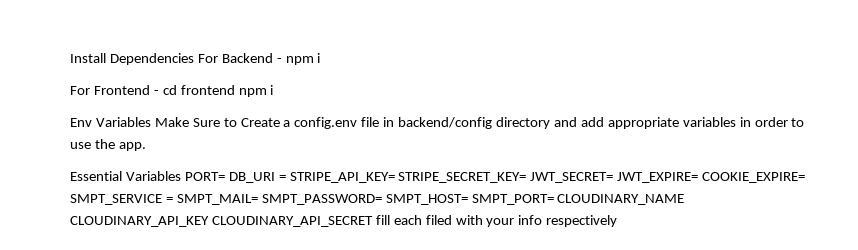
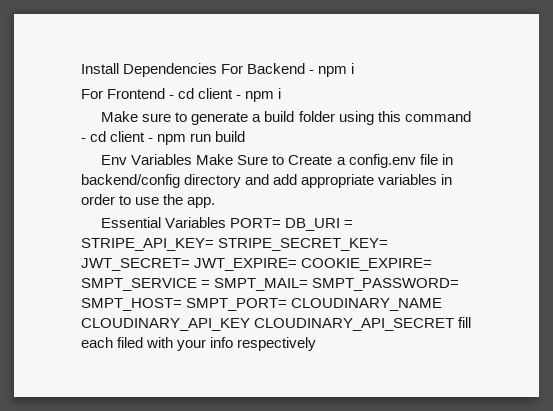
- For Frontend - cd frontend npm i
+ For Frontend - cd client - npm i
+ Make sure to generate a build folder using this command - cd client - npm run build

